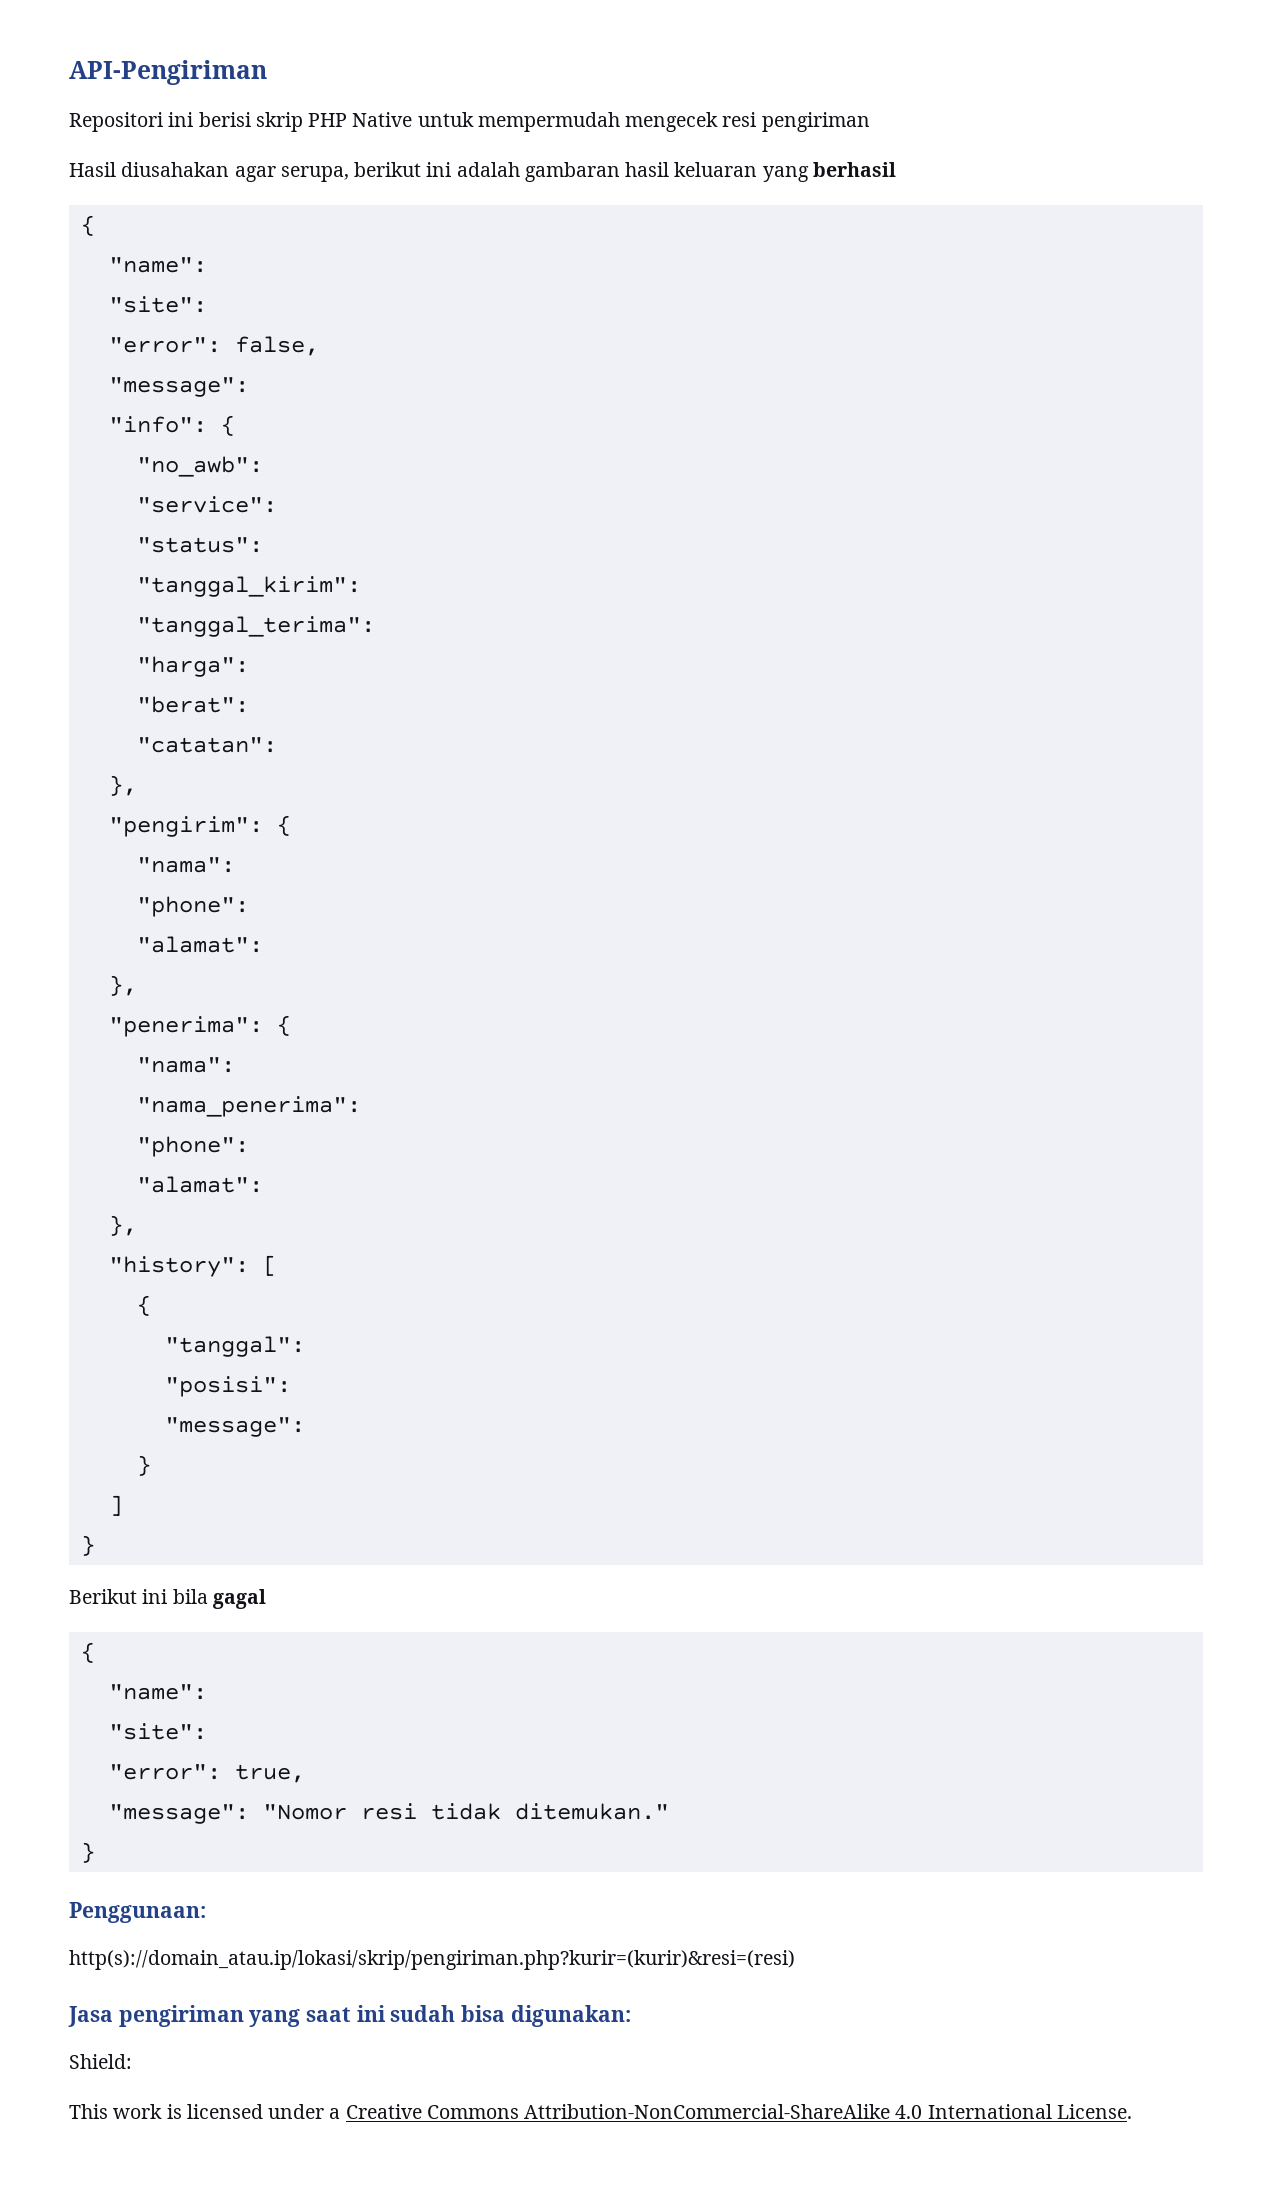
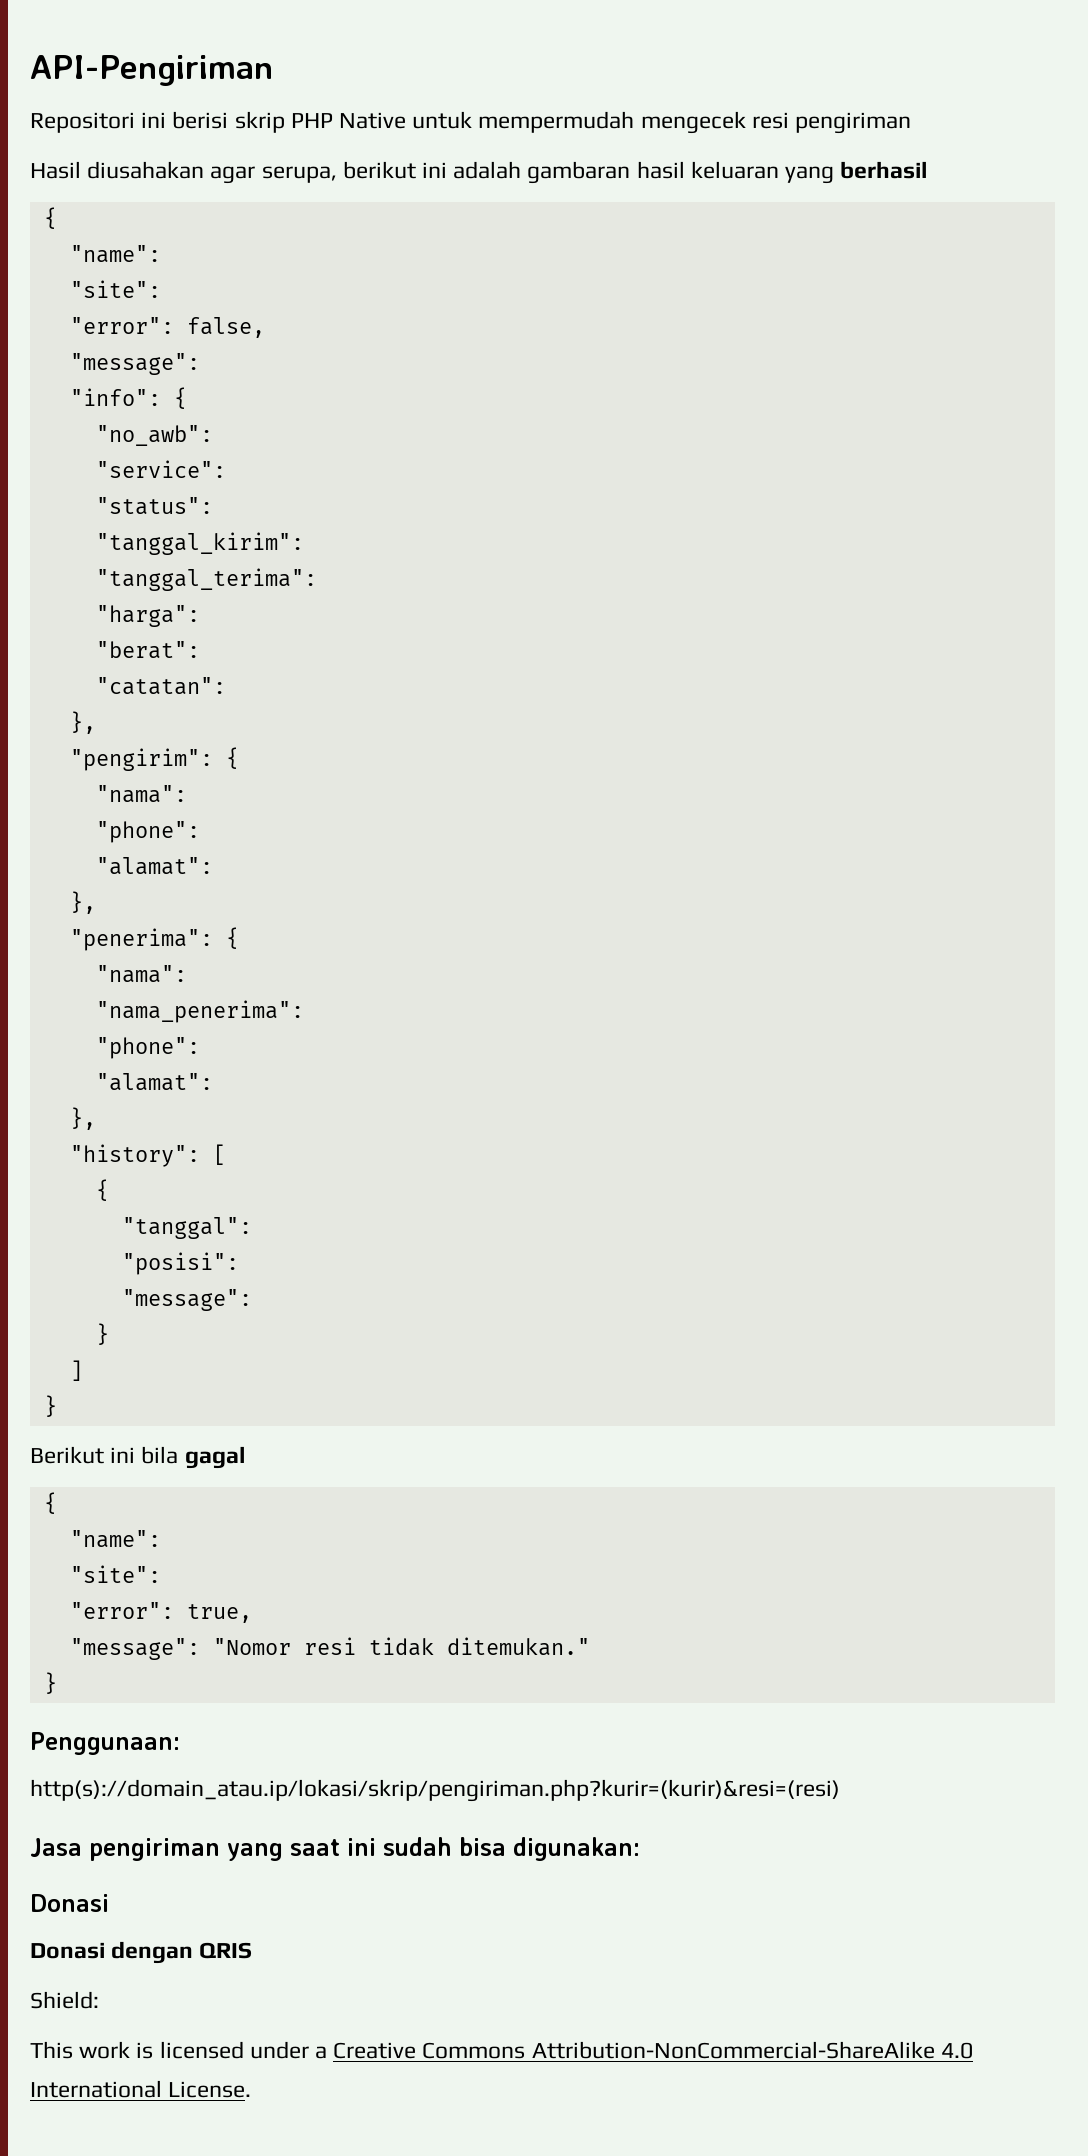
  Jasa pengiriman yang saat ini sudah bisa digunakan:
+ Donasi
+ Donasi dengan QRIS

